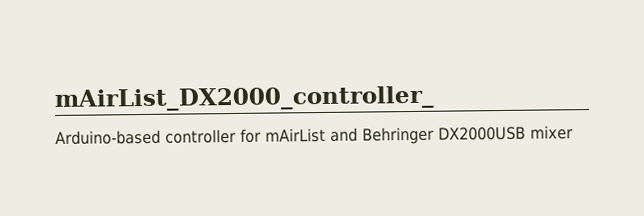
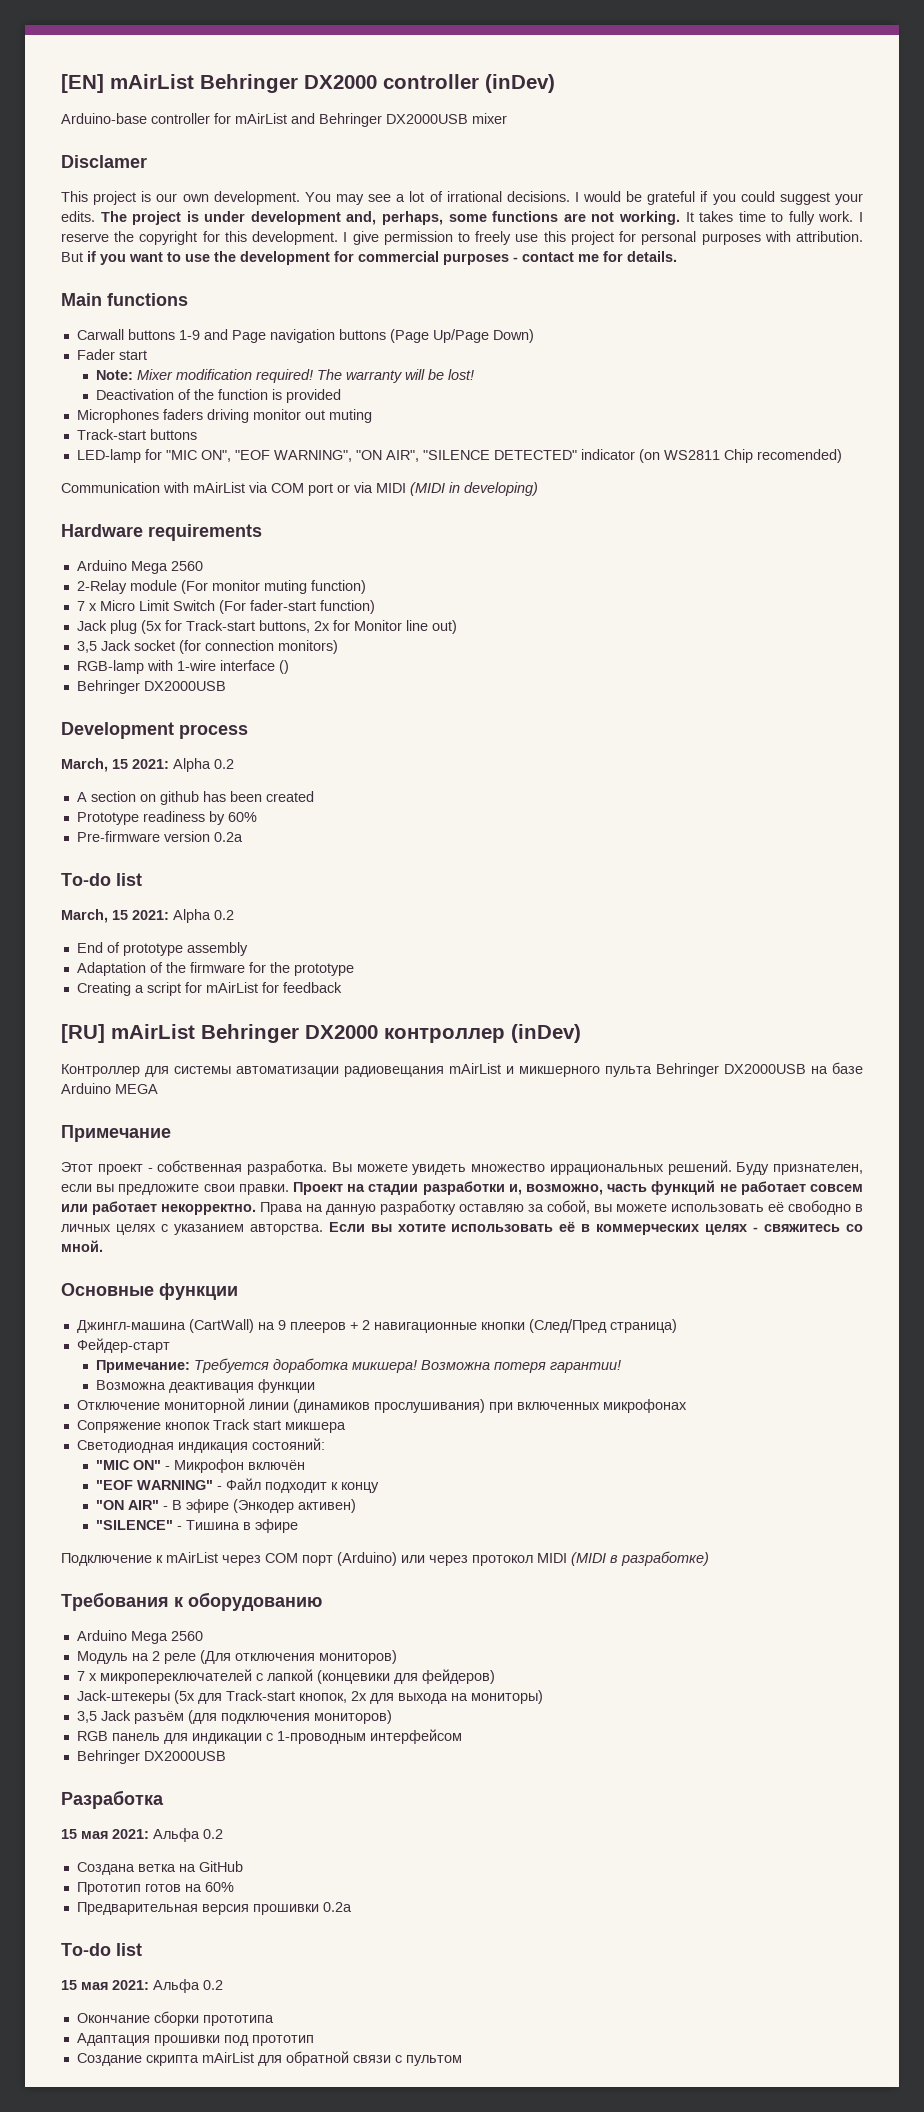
- mAirList_DX2000_controller_
- Arduino-based controller for mAirList and Behringer DX2000USB mixer
+ [EN] mAirList Behringer DX2000 controller (inDev)
+ Arduino-base controller for mAirList and Behringer DX2000USB mixer
+ Disclamer
+ This project is our own development. You may see a lot of irrational decisions. I would be grateful if you could suggest your edits. The project is under development and, perhaps, some functions are not working. It takes time to fully work. I reserve the copyright for this development. I give permission to freely use this project for personal purposes with attribution. But if you want to use the development for commercial purposes - contact me for details.
+ Main functions
+ Carwall buttons 1-9 and Page navigation buttons (Page Up/Page Down)
+ Fader start
+ Note: Mixer modification required! The warranty will be lost!
+ Deactivation of the function is provided
+ Microphones faders driving monitor out muting
+ Track-start buttons
+ LED-lamp for "MIC ON", "EOF WARNING", "ON AIR", "SILENCE DETECTED" indicator (on WS2811 Chip recomended)
+ Communication with mAirList via COM port or via MIDI (MIDI in developing)
+ Hardware requirements
+ Arduino Mega 2560
+ 2-Relay module (For monitor muting function)
+ 7 x Micro Limit Switch (For fader-start function)
+ Jack plug (5x for Track-start buttons, 2x for Monitor line out)
+ 3,5 Jack socket (for connection monitors)
+ RGB-lamp with 1-wire interface ()
+ Behringer DX2000USB
+ Development process
+ March, 15 2021: Alpha 0.2
+ A section on github has been created
+ Prototype readiness by 60%
+ Pre-firmware version 0.2a
+ To-do list
+ March, 15 2021: Alpha 0.2
+ End of prototype assembly
+ Adaptation of the firmware for the prototype
+ Creating a script for mAirList for feedback
+ [RU] mAirList Behringer DX2000 контроллер (inDev)
+ Контроллер для системы автоматизации радиовещания mAirList и микшерного пульта Behringer DX2000USB на базе Arduino MEGA
+ Примечание
+ Этот проект - собственная разработка. Вы можете увидеть множество иррациональных решений. Буду признателен, если вы предложите свои правки. Проект на стадии разработки и, возможно, часть функций не работает совсем или работает некорректно. Права на данную разработку оставляю за собой, вы можете использовать её свободно в личных целях с указанием авторства. Если вы хотите использовать её в коммерческих целях - свяжитесь со мной.
+ Основные функции
+ Джингл-машина (CartWall) на 9 плееров + 2 навигационные кнопки (След/Пред страница)
+ Фейдер-старт
+ Примечание: Требуется доработка микшера! Возможна потеря гарантии!
+ Возможна деактивация функции
+ Отключение мониторной линии (динамиков прослушивания) при включенных микрофонах
+ Сопряжение кнопок Track start микшера
+ Светодиодная индикация состояний:
+ "MIC ON" - Микрофон включён
+ "EOF WARNING" - Файл подходит к концу
+ "ON AIR" - В эфире (Энкодер активен)
+ "SILENCE" - Тишина в эфире
+ Подключение к mAirList через COM порт (Arduino) или через протокол MIDI (MIDI в разработке)
+ Требования к оборудованию
+ Arduino Mega 2560
+ Модуль на 2 реле (Для отключения мониторов)
+ 7 x микропереключателей с лапкой (концевики для фейдеров)
+ Jack-штекеры (5x для Track-start кнопок, 2x для выхода на мониторы)
+ 3,5 Jack разъём (для подключения мониторов)
+ RGB панель для индикации с 1-проводным интерфейсом
+ Behringer DX2000USB
+ Разработка
+ 15 мая 2021: Альфа 0.2
+ Создана ветка на GitHub
+ Прототип готов на 60%
+ Предварительная версия прошивки 0.2a
+ To-do list
+ 15 мая 2021: Альфа 0.2
+ Окончание сборки прототипа
+ Адаптация прошивки под прототип
+ Создание скрипта mAirList для обратной связи с пультом

